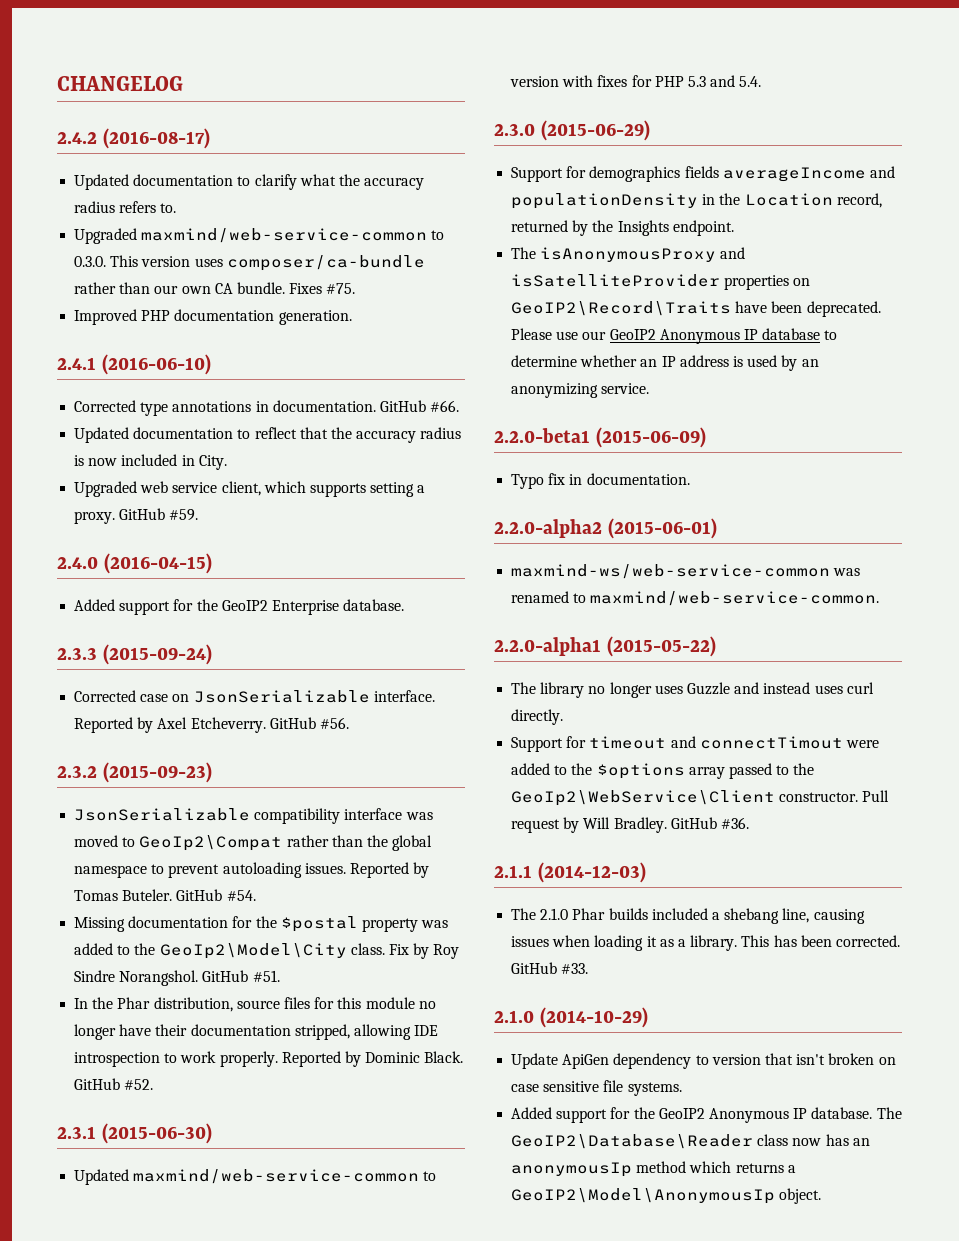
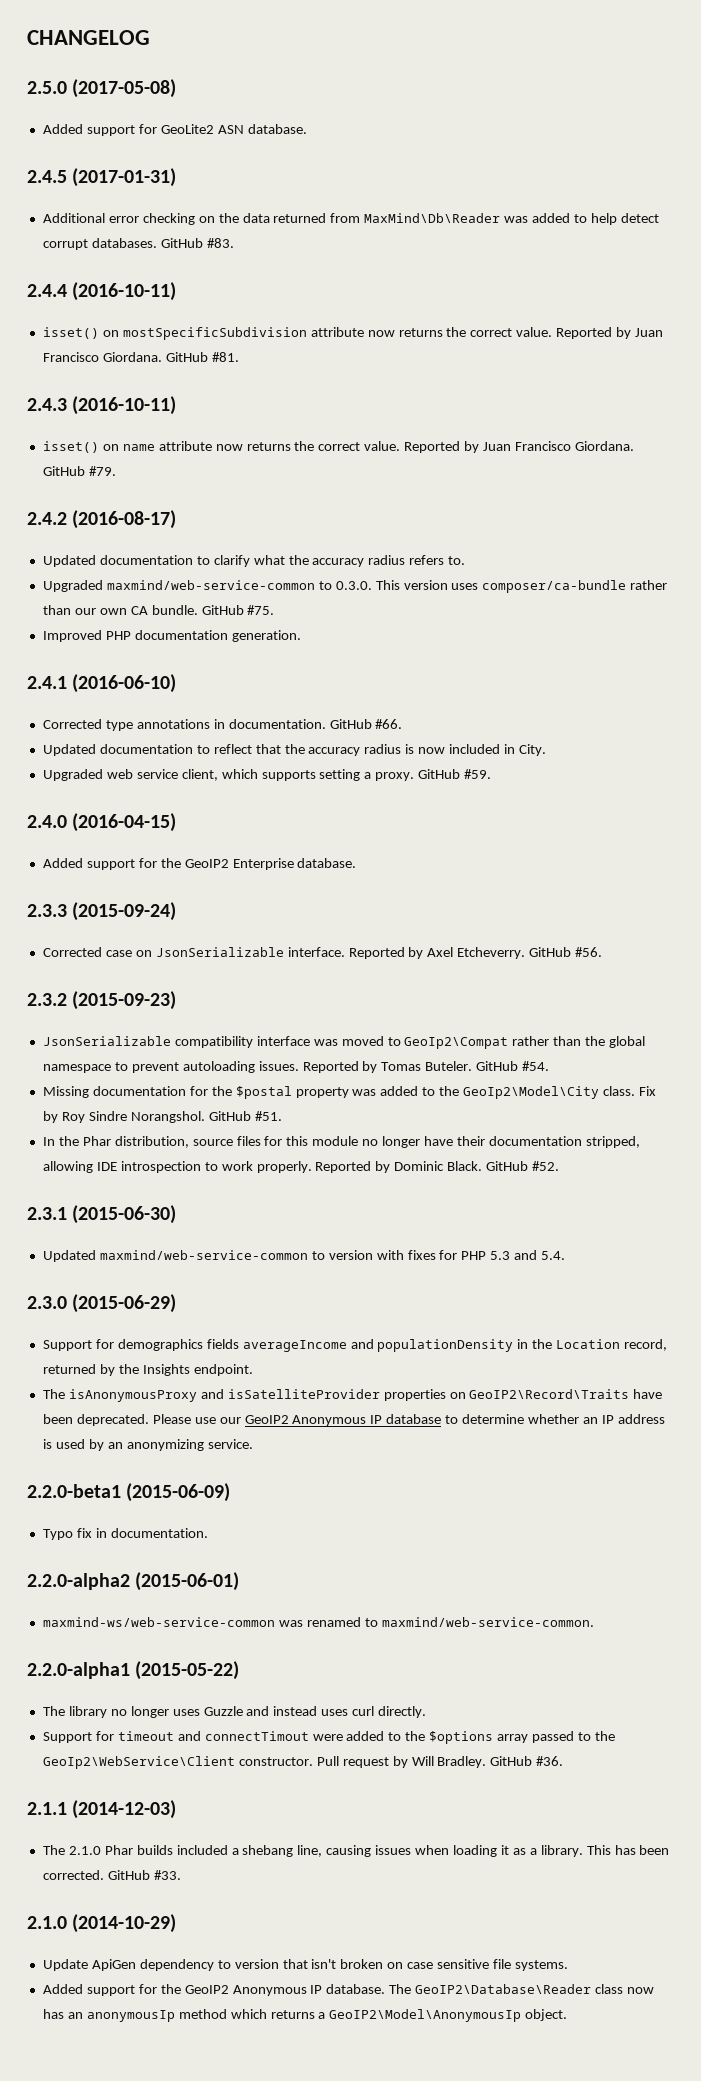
+ 2.5.0 (2017-05-08)
+ Added support for GeoLite2 ASN database.
+ 2.4.5 (2017-01-31)
+ Additional error checking on the data returned from MaxMind\Db\Reader was added to help detect corrupt databases. GitHub #83.
+ 2.4.4 (2016-10-11)
+ isset() on mostSpecificSubdivision attribute now returns the correct value. Reported by Juan Francisco Giordana. GitHub #81.
+ 2.4.3 (2016-10-11)
+ isset() on name attribute now returns the correct value. Reported by Juan Francisco Giordana. GitHub #79.
- Fixes #75.
+ GitHub #75.

